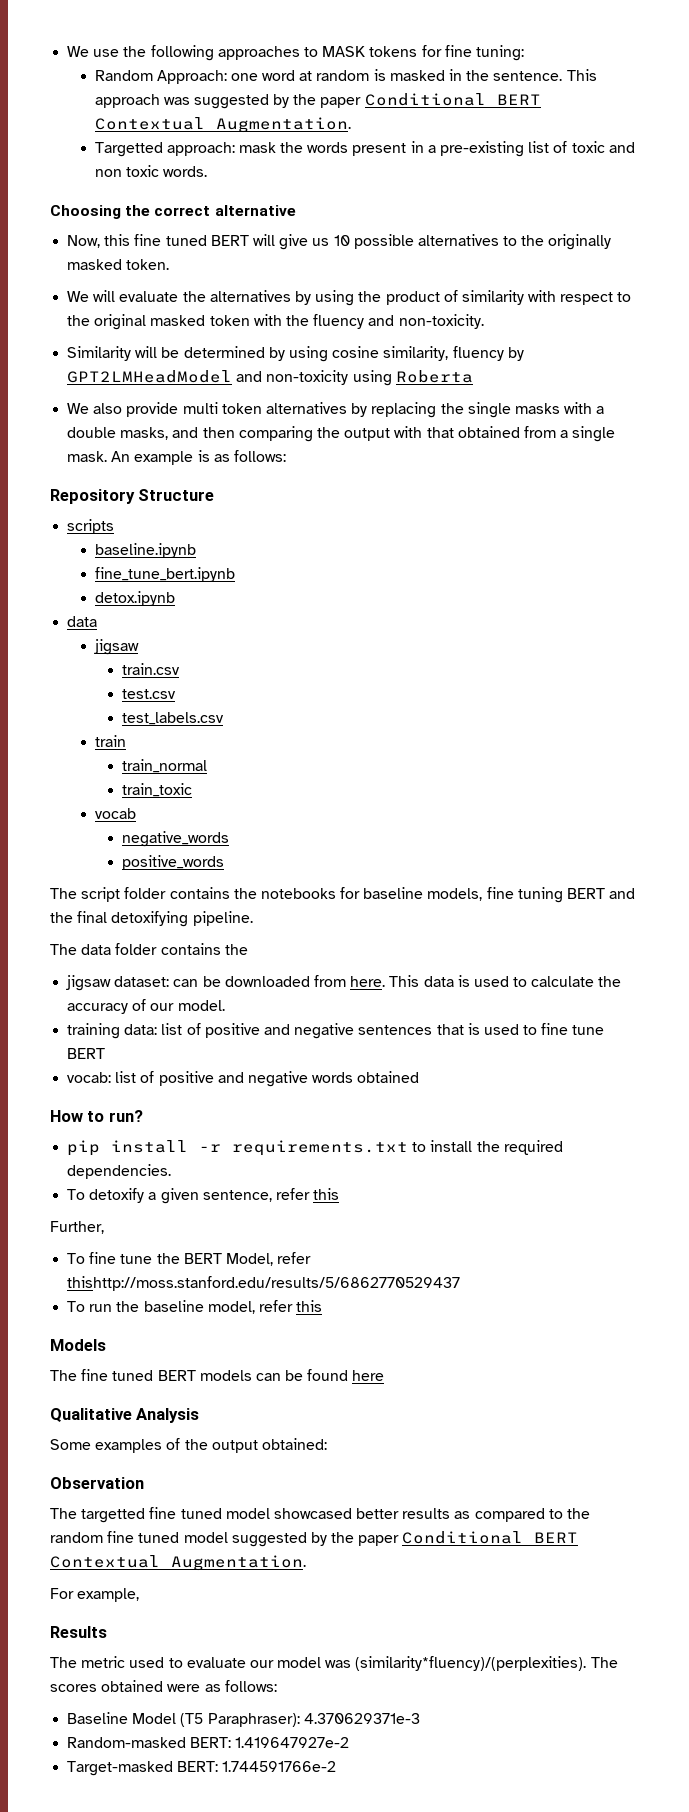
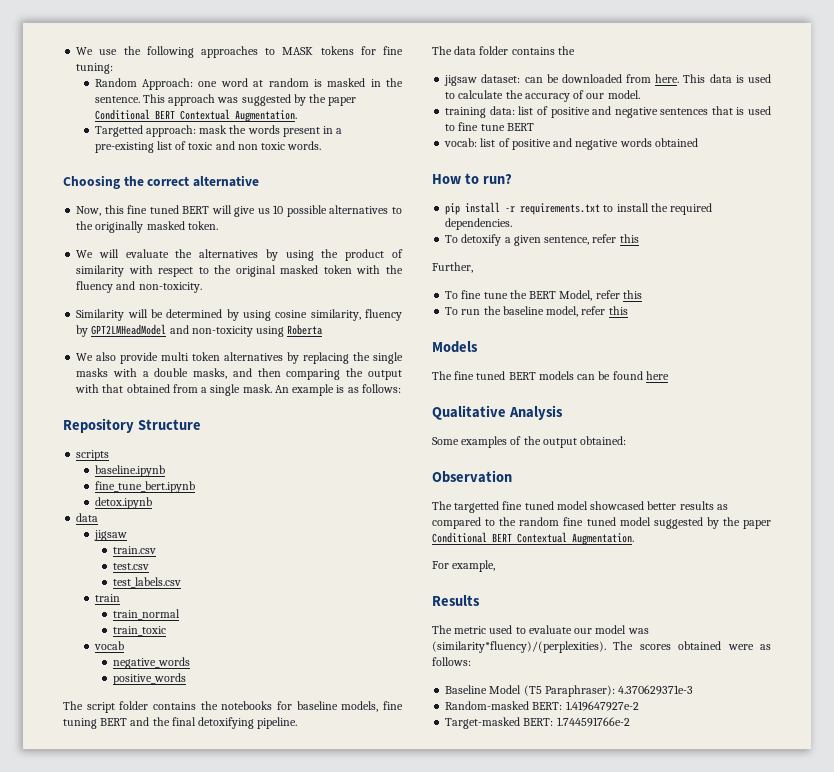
- To fine tune the BERT Model, refer thishttp://moss.stanford.edu/results/5/6862770529437
+ To fine tune the BERT Model, refer this

